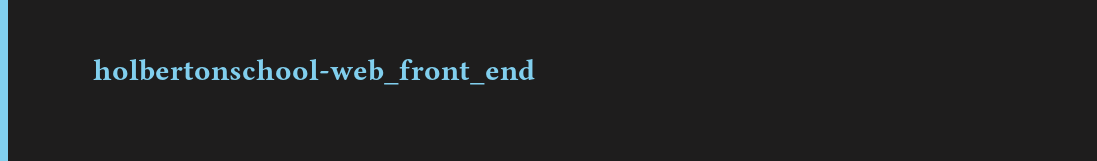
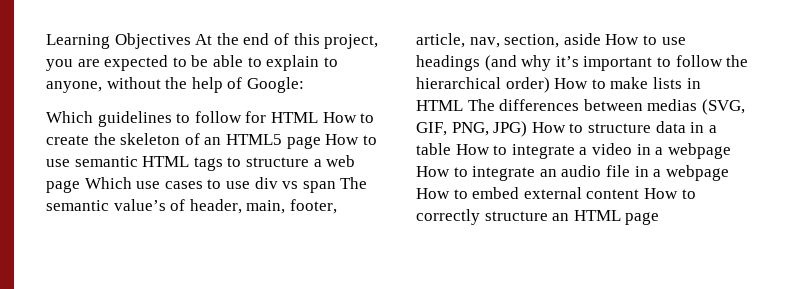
- holbertonschool-web_front_end
+ Learning Objectives At the end of this project, you are expected to be able to explain to anyone, without the help of Google:
+ Which guidelines to follow for HTML How to create the skeleton of an HTML5 page How to use semantic HTML tags to structure a web page Which use cases to use div vs span The semantic value’s of header, main, footer, article, nav, section, aside How to use headings (and why it’s important to follow the hierarchical order) How to make lists in HTML The differences between medias (SVG, GIF, PNG, JPG) How to structure data in a table How to integrate a video in a webpage How to integrate an audio file in a webpage How to embed external content How to correctly structure an HTML page

